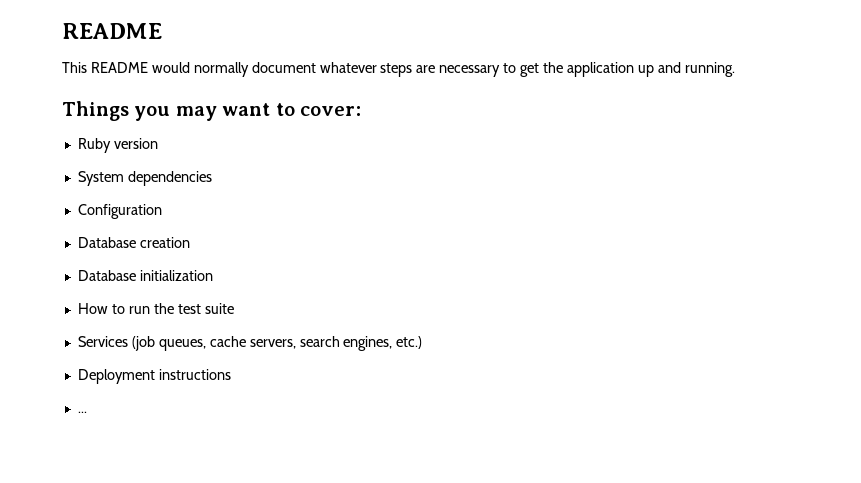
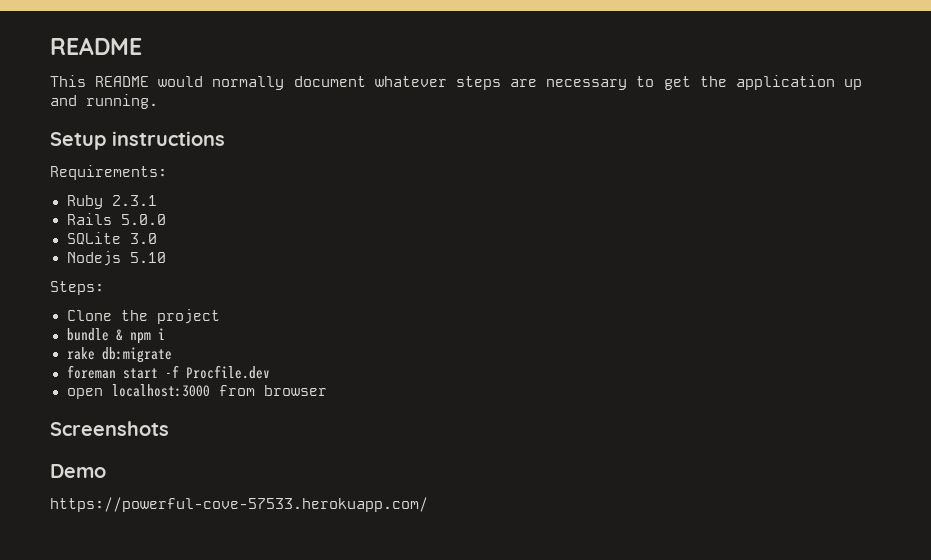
- Things you may want to cover:
- Ruby version
- System dependencies
- Configuration
- Database creation
- Database initialization
- How to run the test suite
- Services (job queues, cache servers, search engines, etc.)
- Deployment instructions
- ...
+ Setup instructions
+ Requirements:
+ Ruby 2.3.1
+ Rails 5.0.0
+ SQLite 3.0
+ Nodejs 5.10
+ Steps:
+ Clone the project
+ bundle & npm i
+ rake db:migrate
+ foreman start -f Procfile.dev
+ open localhost:3000 from browser
+ Screenshots
+ Demo
+ https://powerful-cove-57533.herokuapp.com/

